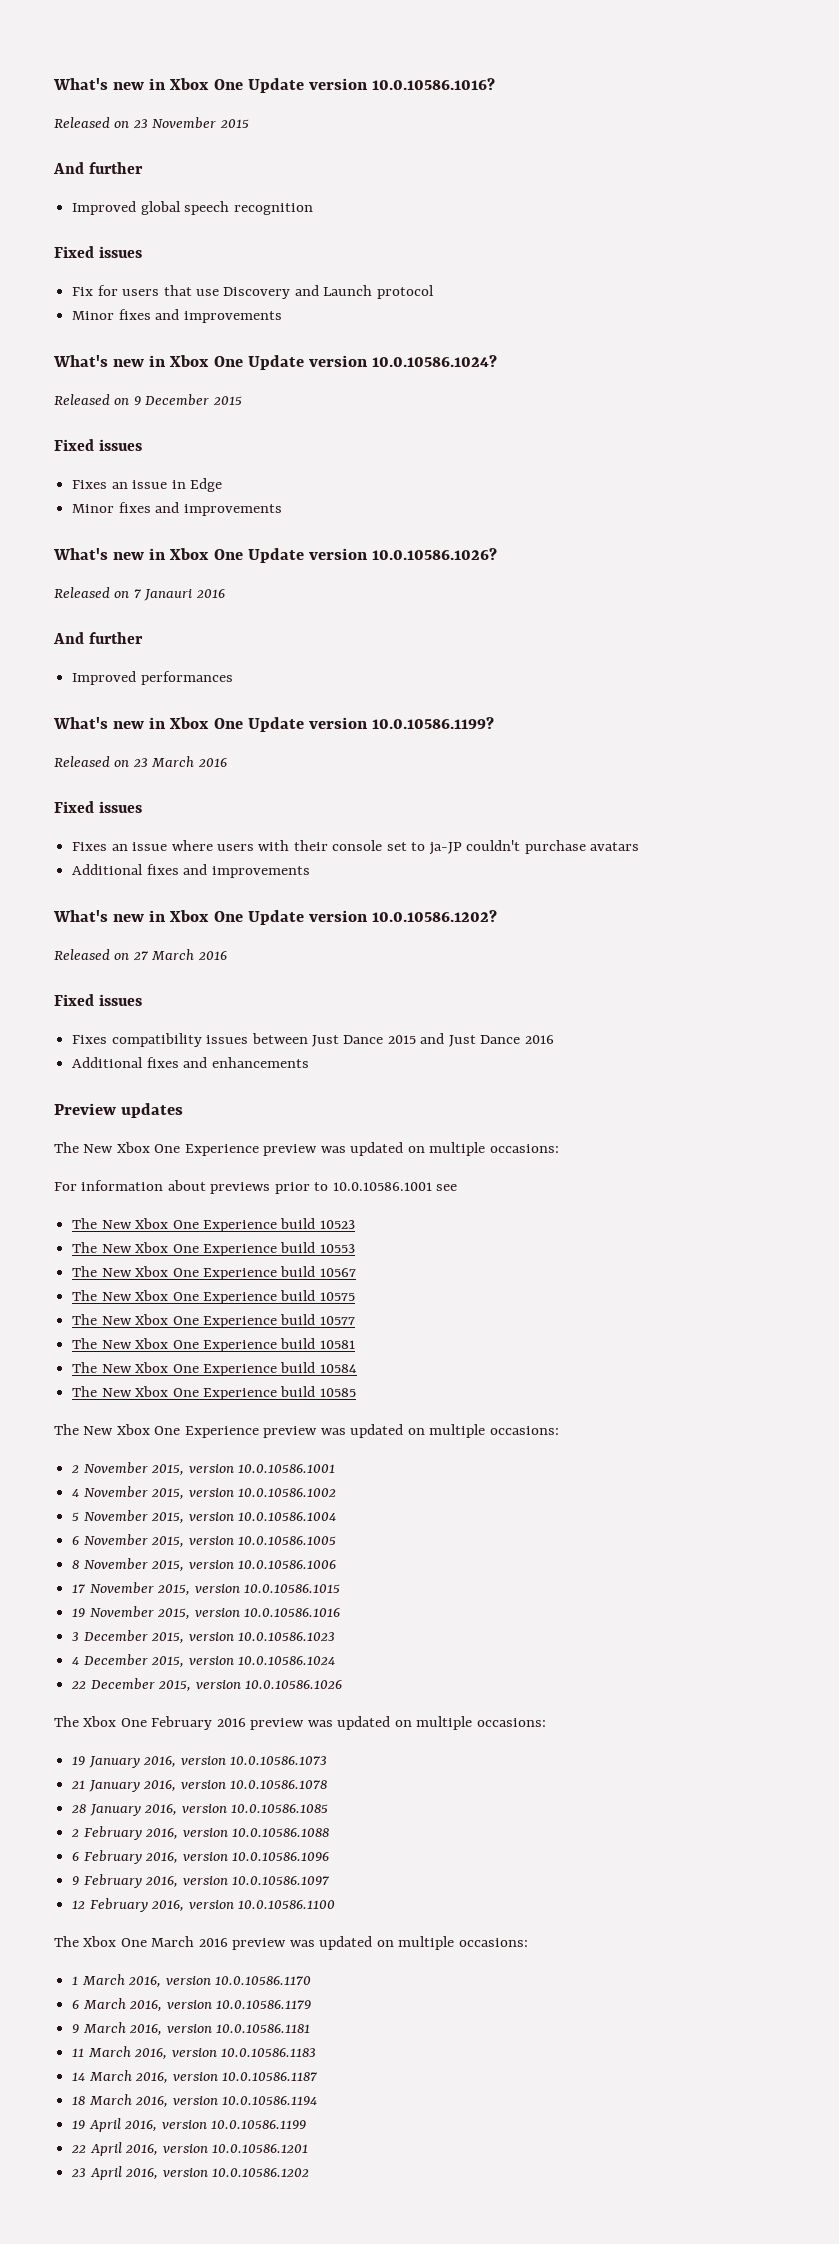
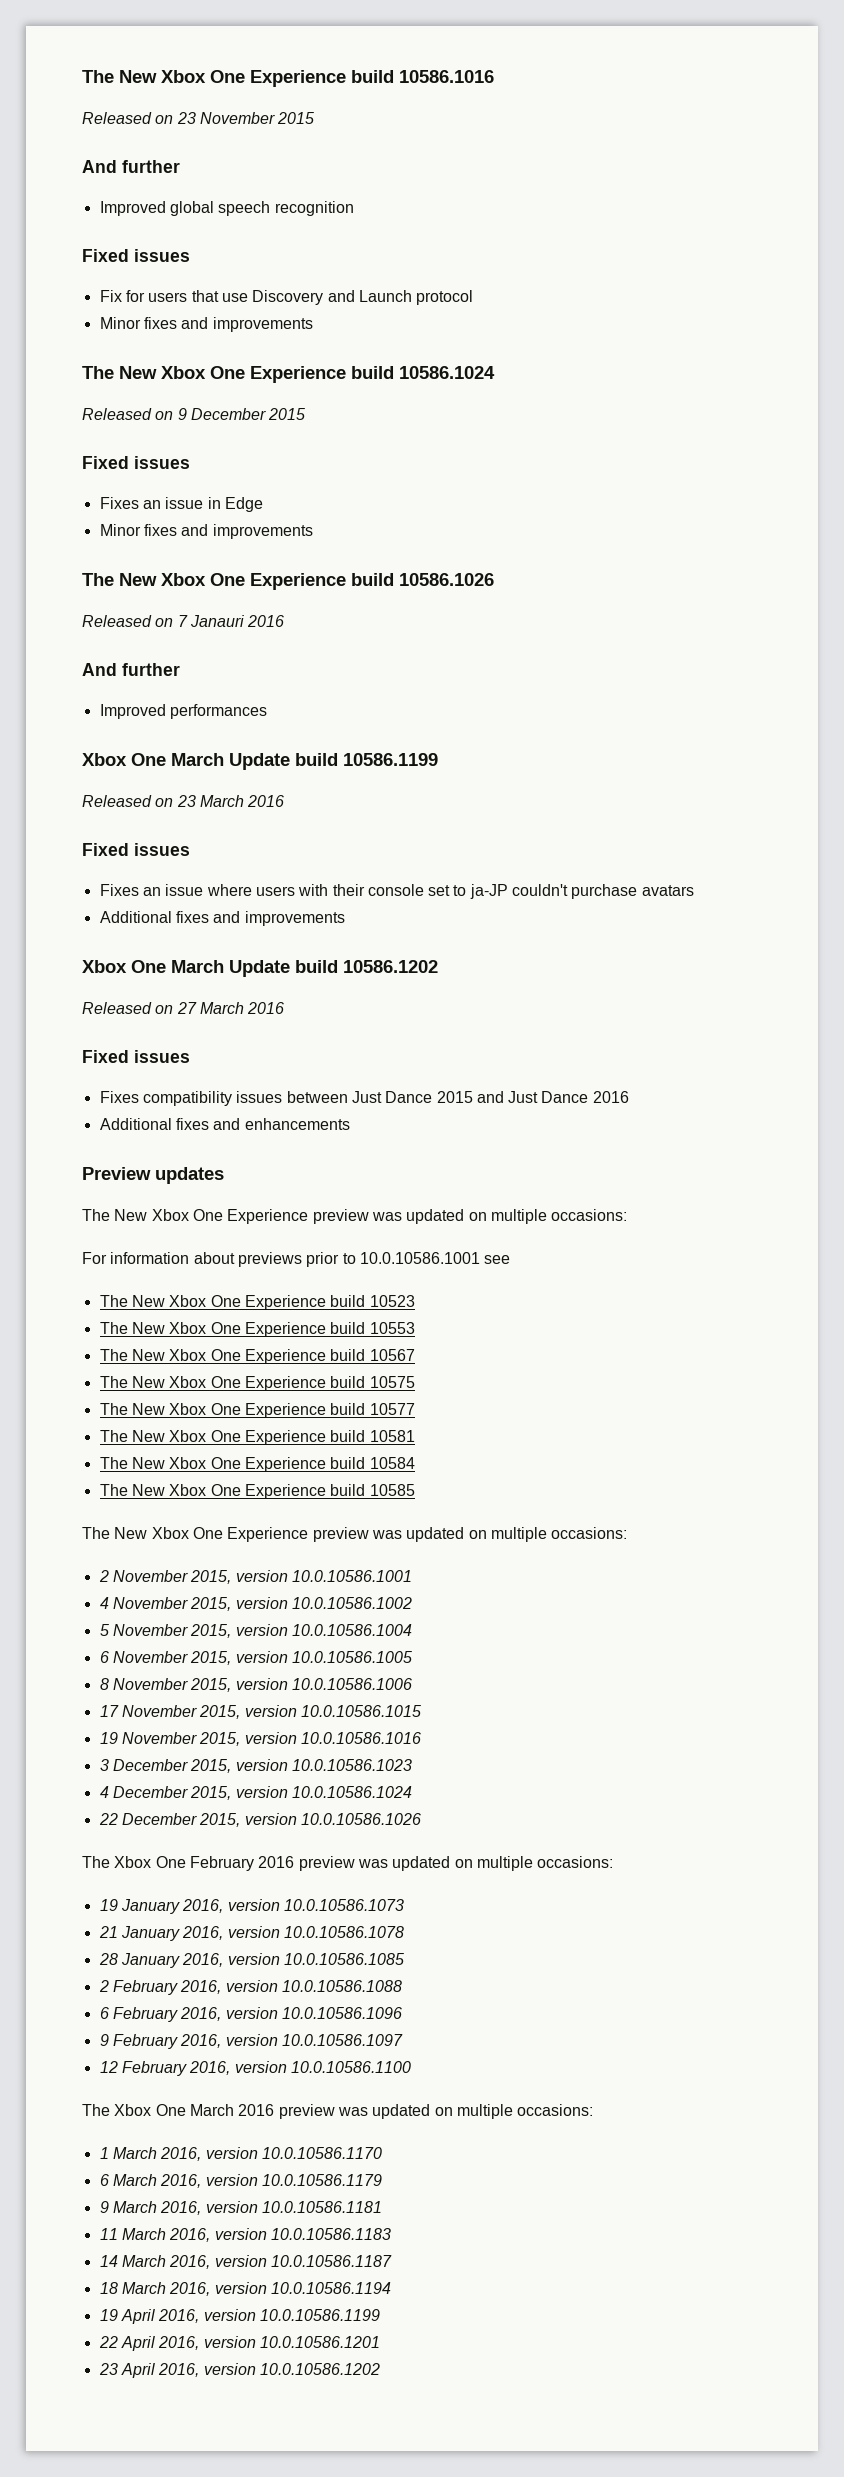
- What's new in Xbox One Update version 10.0.10586.1016?
+ The New Xbox One Experience build 10586.1016
- What's new in Xbox One Update version 10.0.10586.1024?
+ The New Xbox One Experience build 10586.1024
- What's new in Xbox One Update version 10.0.10586.1026?
+ The New Xbox One Experience build 10586.1026
- What's new in Xbox One Update version 10.0.10586.1199?
+ Xbox One March Update build 10586.1199
- What's new in Xbox One Update version 10.0.10586.1202?
+ Xbox One March Update build 10586.1202

